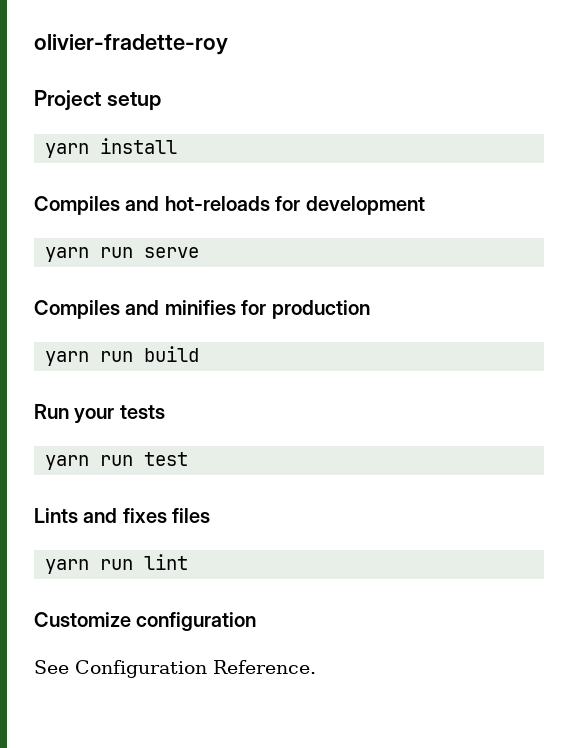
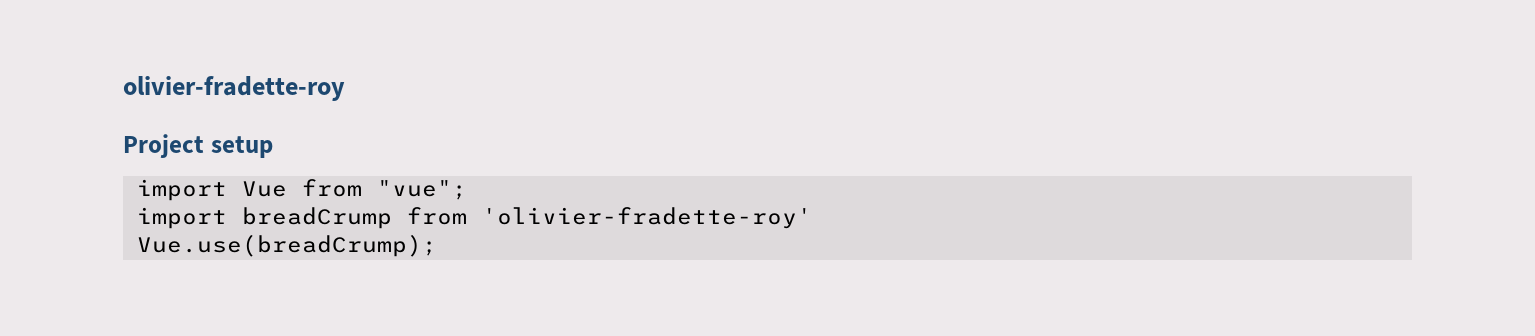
- yarn install
- Compiles and hot-reloads for development
- yarn run serve
- Compiles and minifies for production
- yarn run build
- Run your tests
- yarn run test
- Lints and fixes files
- yarn run lint
- Customize configuration
- See Configuration Reference.
+ import Vue from "vue";
+ import breadCrump from 'olivier-fradette-roy'
+ Vue.use(breadCrump);

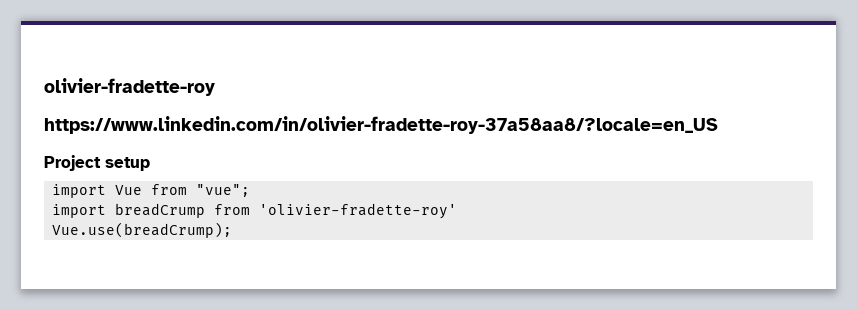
+ https://www.linkedin.com/in/olivier-fradette-roy-37a58aa8/?locale=en_US

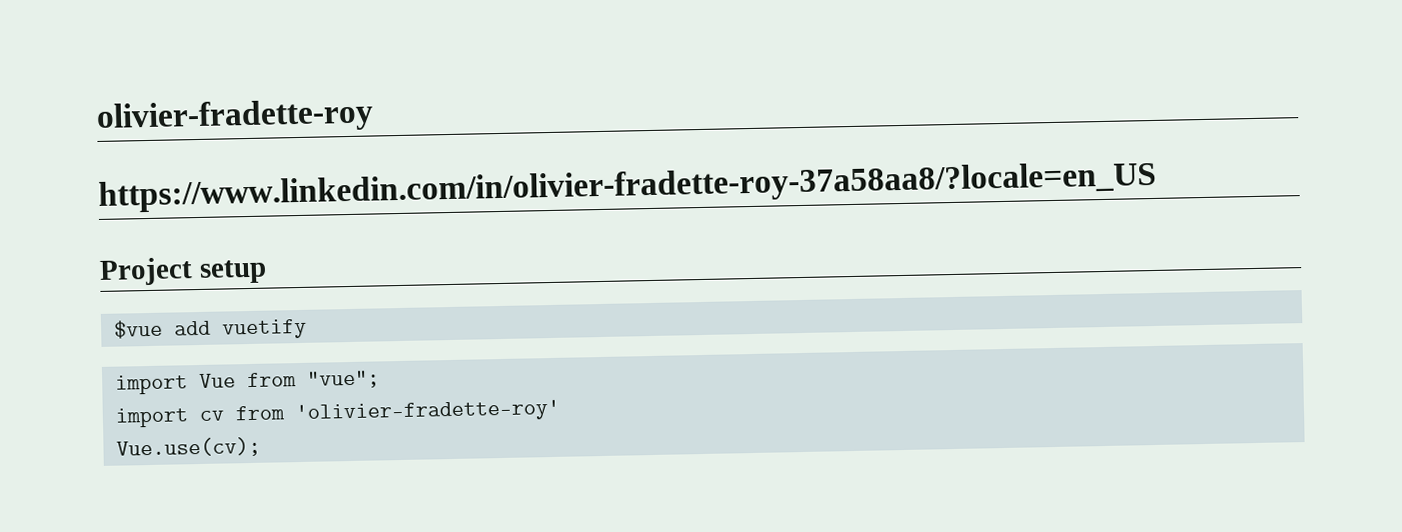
+ $vue add vuetify
- import breadCrump from 'olivier-fradette-roy'
+ import cv from 'olivier-fradette-roy'
- Vue.use(breadCrump);
+ Vue.use(cv);

